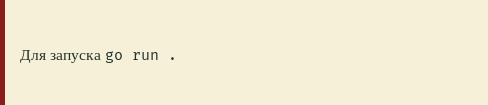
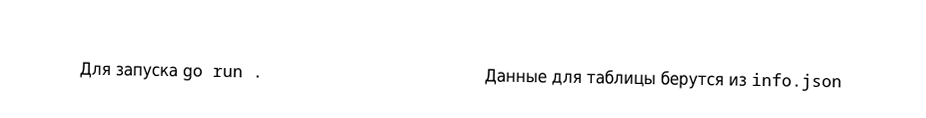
+ Данные для таблицы берутся из info.json

